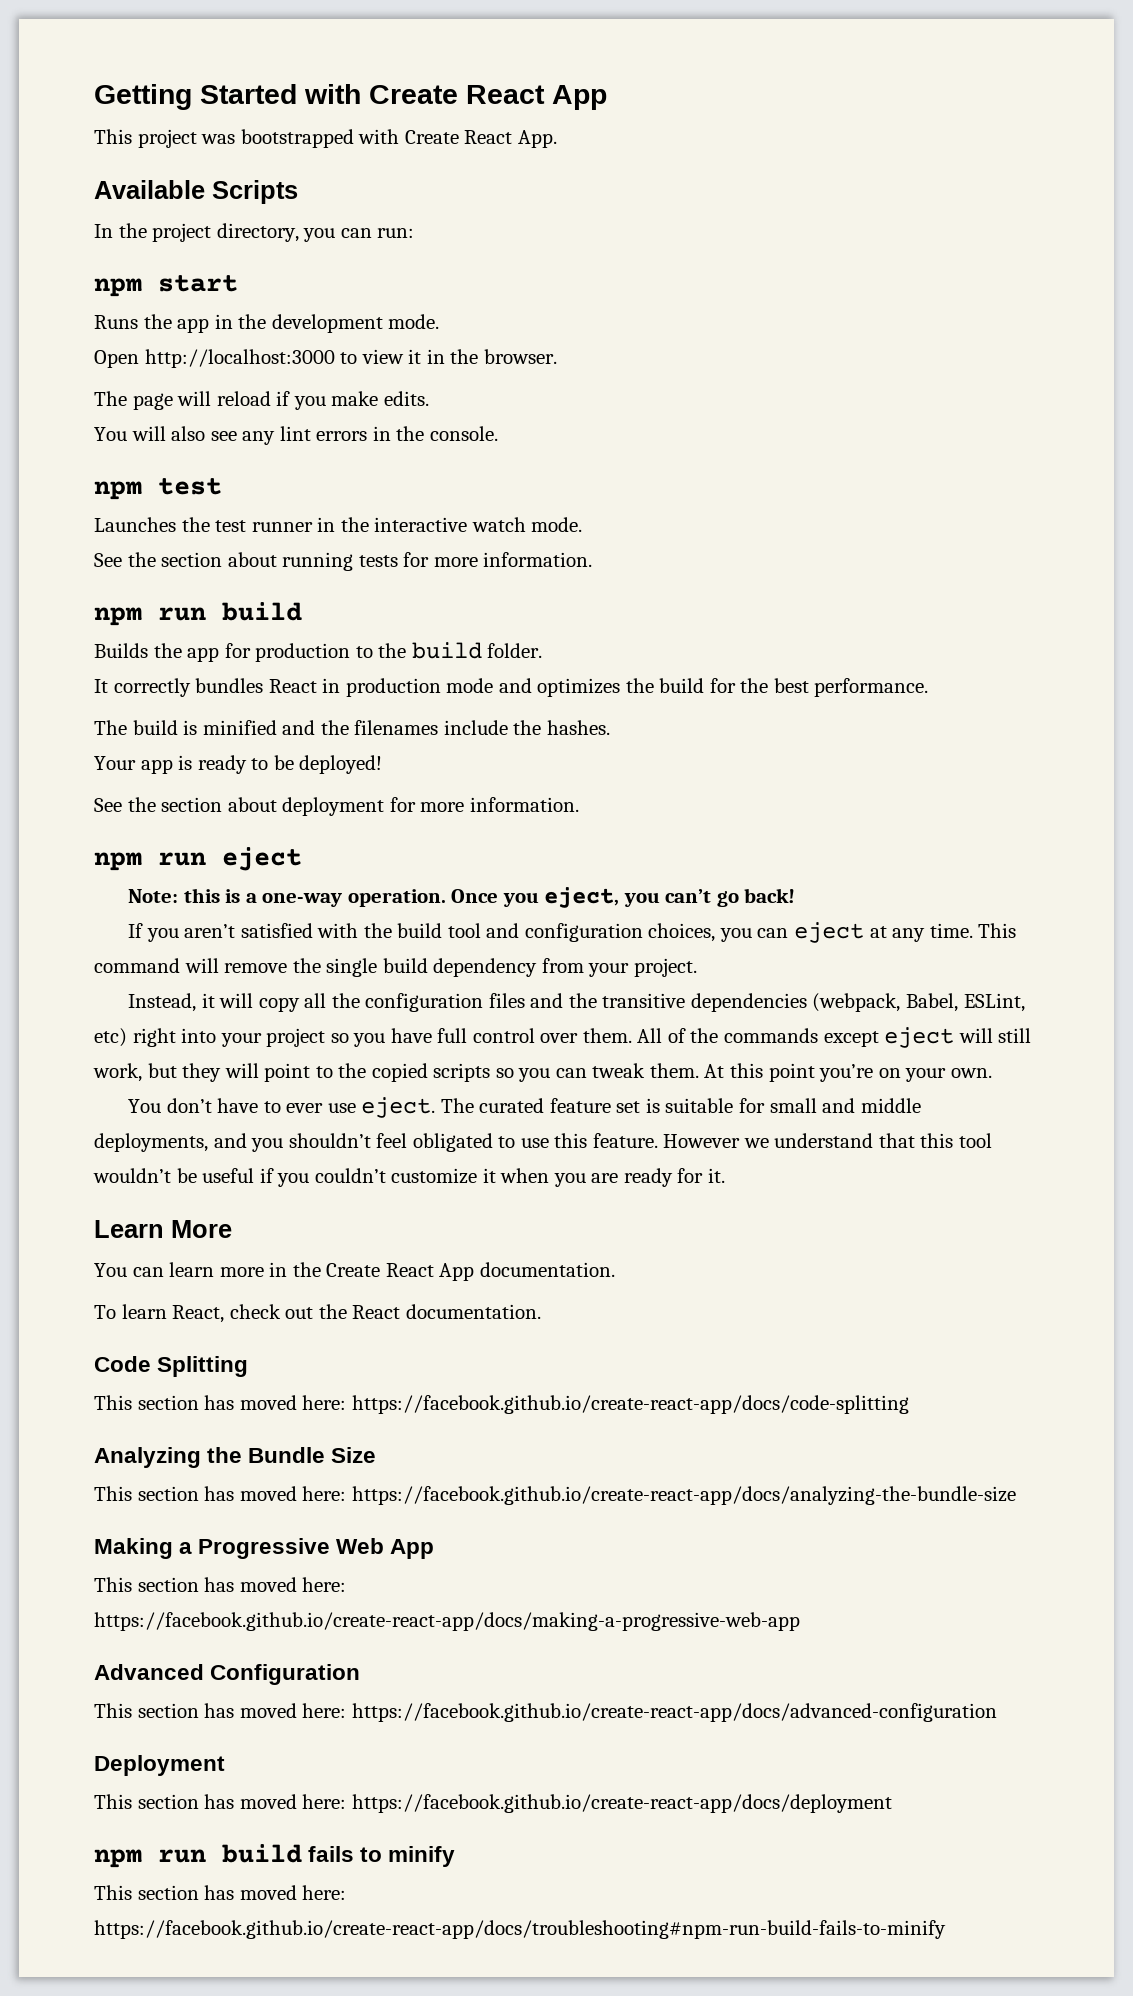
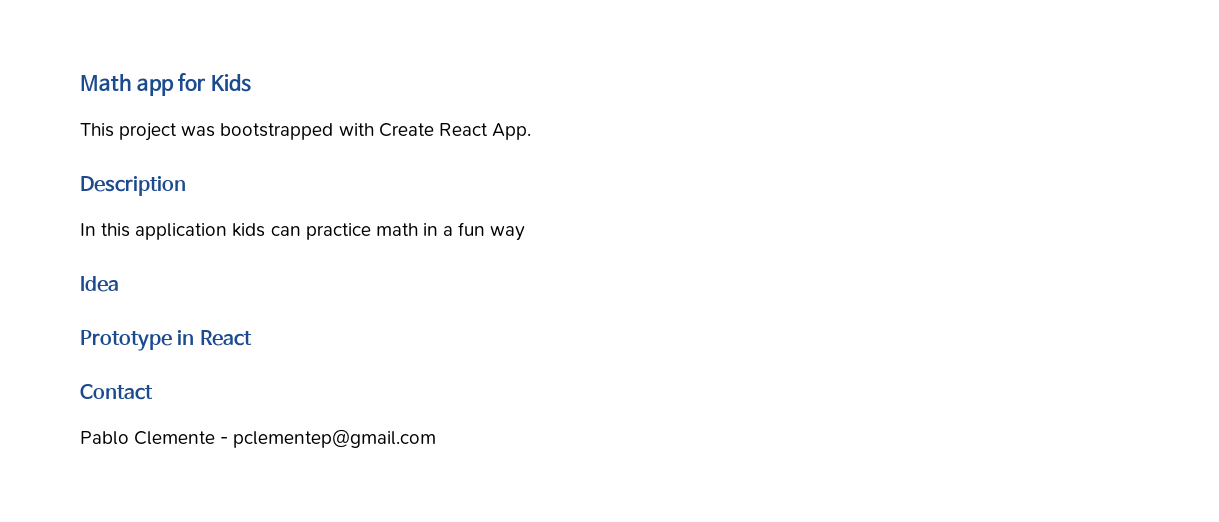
- Getting Started with Create React App
+ Math app for Kids
- Available Scripts
+ Description
- In the project directory, you can run:
- npm start
- Runs the app in the development mode.
- Open http://localhost:3000 to view it in the browser.
- The page will reload if you make edits.
- You will also see any lint errors in the console.
- npm test
- Launches the test runner in the interactive watch mode.
- See the section about running tests for more information.
- npm run build
- Builds the app for production to the build folder.
- It correctly bundles React in production mode and optimizes the build for the best performance.
- The build is minified and the filenames include the hashes.
- Your app is ready to be deployed!
- See the section about deployment for more information.
- npm run eject
- Note: this is a one-way operation. Once you eject, you can’t go back!
- If you aren’t satisfied with the build tool and configuration choices, you can eject at any time. This command will remove the single build dependency from your project.
- Instead, it will copy all the configuration files and the transitive dependencies (webpack, Babel, ESLint, etc) right into your project so you have full control over them. All of the commands except eject will still work, but they will point to the copied scripts so you can tweak them. At this point you’re on your own.
- You don’t have to ever use eject. The curated feature set is suitable for small and middle deployments, and you shouldn’t feel obligated to use this feature. However we understand that this tool wouldn’t be useful if you couldn’t customize it when you are ready for it.
- Learn More
- You can learn more in the Create React App documentation.
- To learn React, check out the React documentation.
- Code Splitting
- This section has moved here: https://facebook.github.io/create-react-app/docs/code-splitting
- Analyzing the Bundle Size
- This section has moved here: https://facebook.github.io/create-react-app/docs/analyzing-the-bundle-size
- Making a Progressive Web App
- This section has moved here: https://facebook.github.io/create-react-app/docs/making-a-progressive-web-app
- Advanced Configuration
- This section has moved here: https://facebook.github.io/create-react-app/docs/advanced-configuration
- Deployment
- This section has moved here: https://facebook.github.io/create-react-app/docs/deployment
- npm run build fails to minify
- This section has moved here: https://facebook.github.io/create-react-app/docs/troubleshooting#npm-run-build-fails-to-minify
+ In this application kids can practice math in a fun way
+ Idea
+ Prototype in React
+ Contact
+ Pablo Clemente - pclementep@gmail.com

